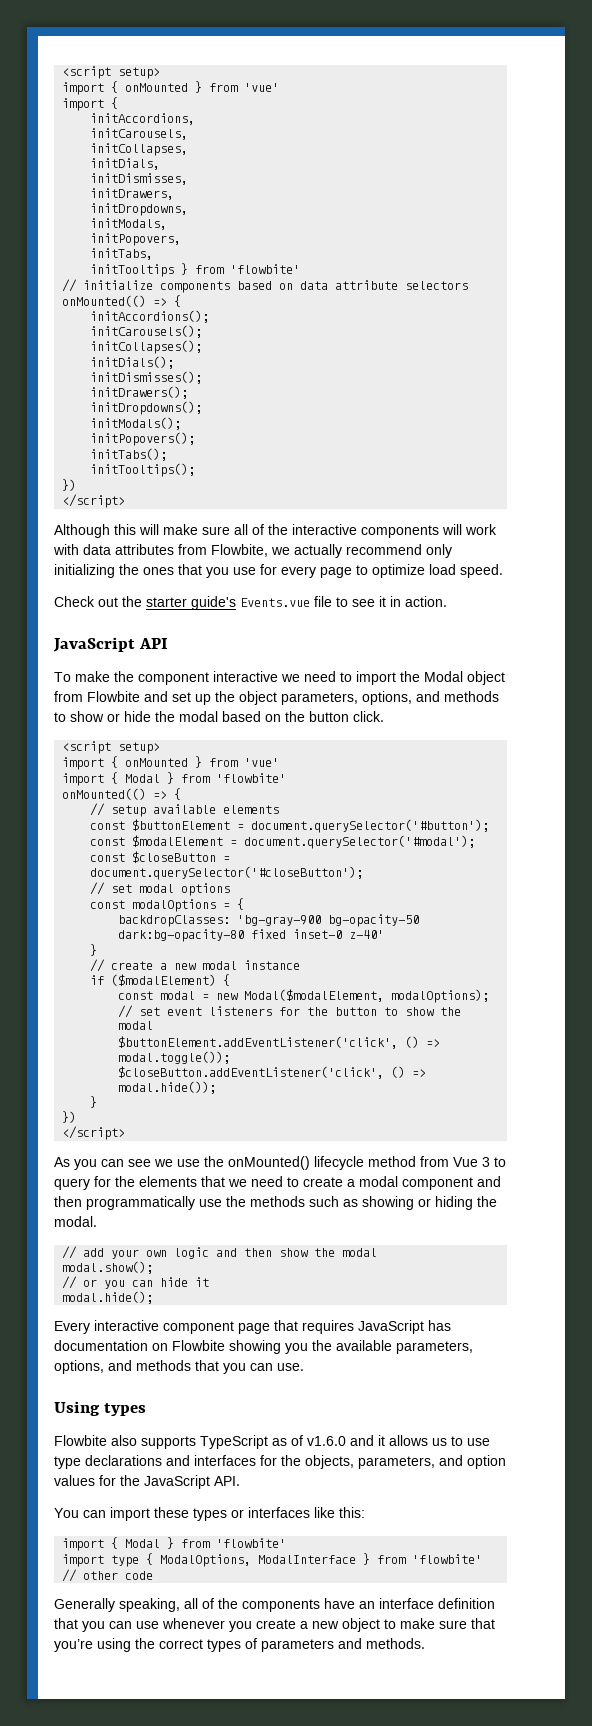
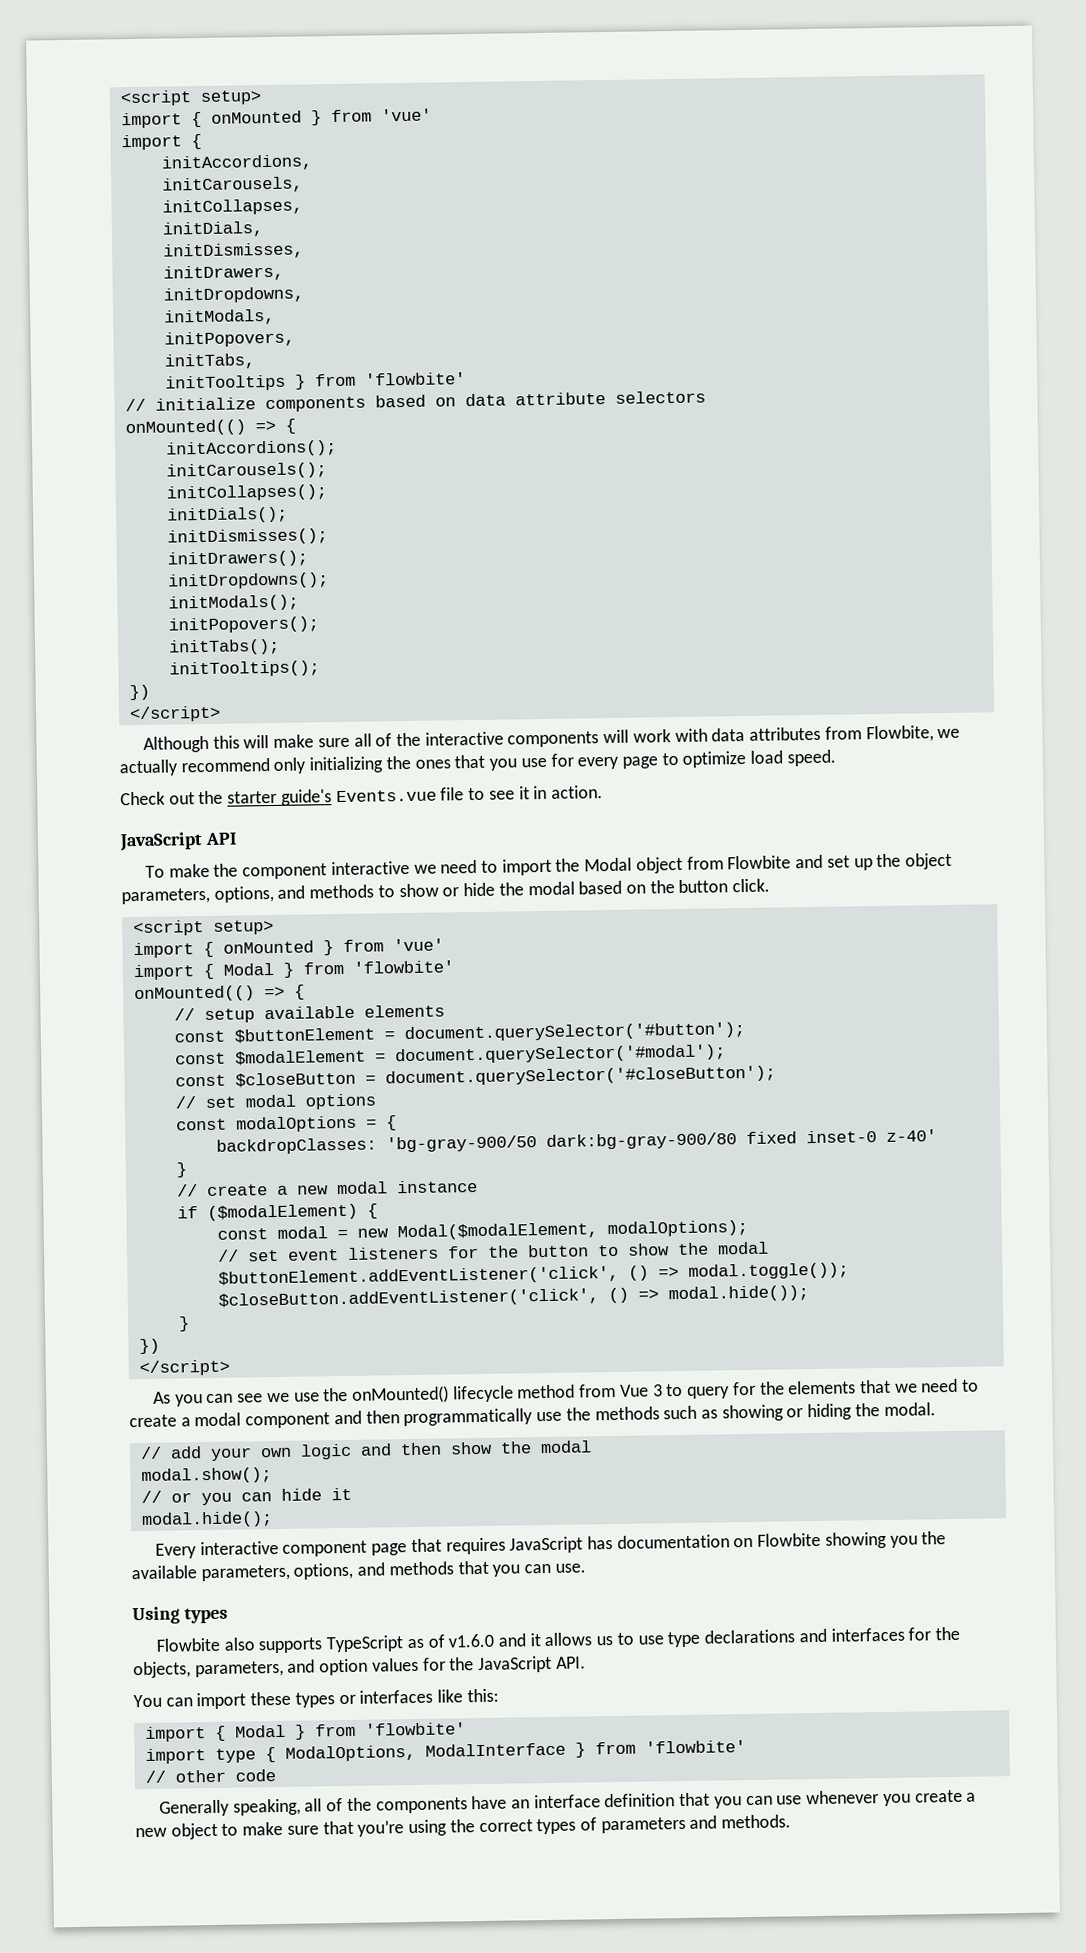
- backdropClasses: 'bg-gray-900 bg-opacity-50 dark:bg-opacity-80 fixed inset-0 z-40'
+ backdropClasses: 'bg-gray-900/50 dark:bg-gray-900/80 fixed inset-0 z-40'

